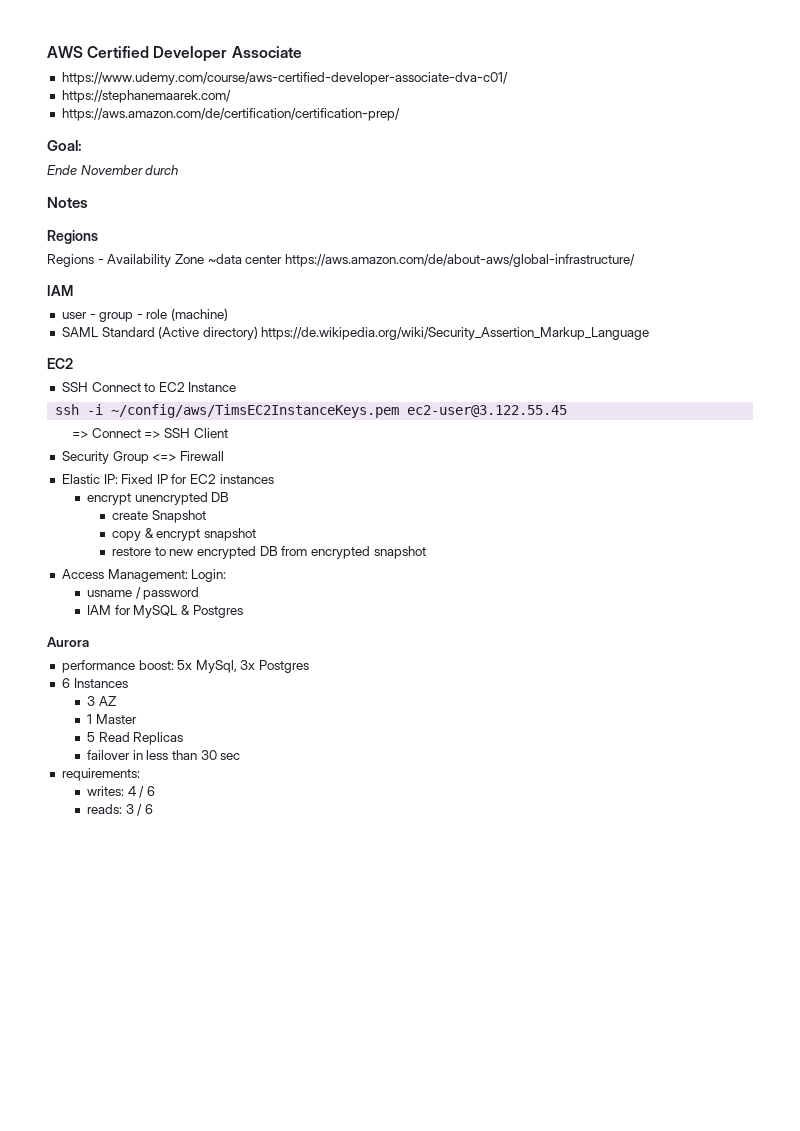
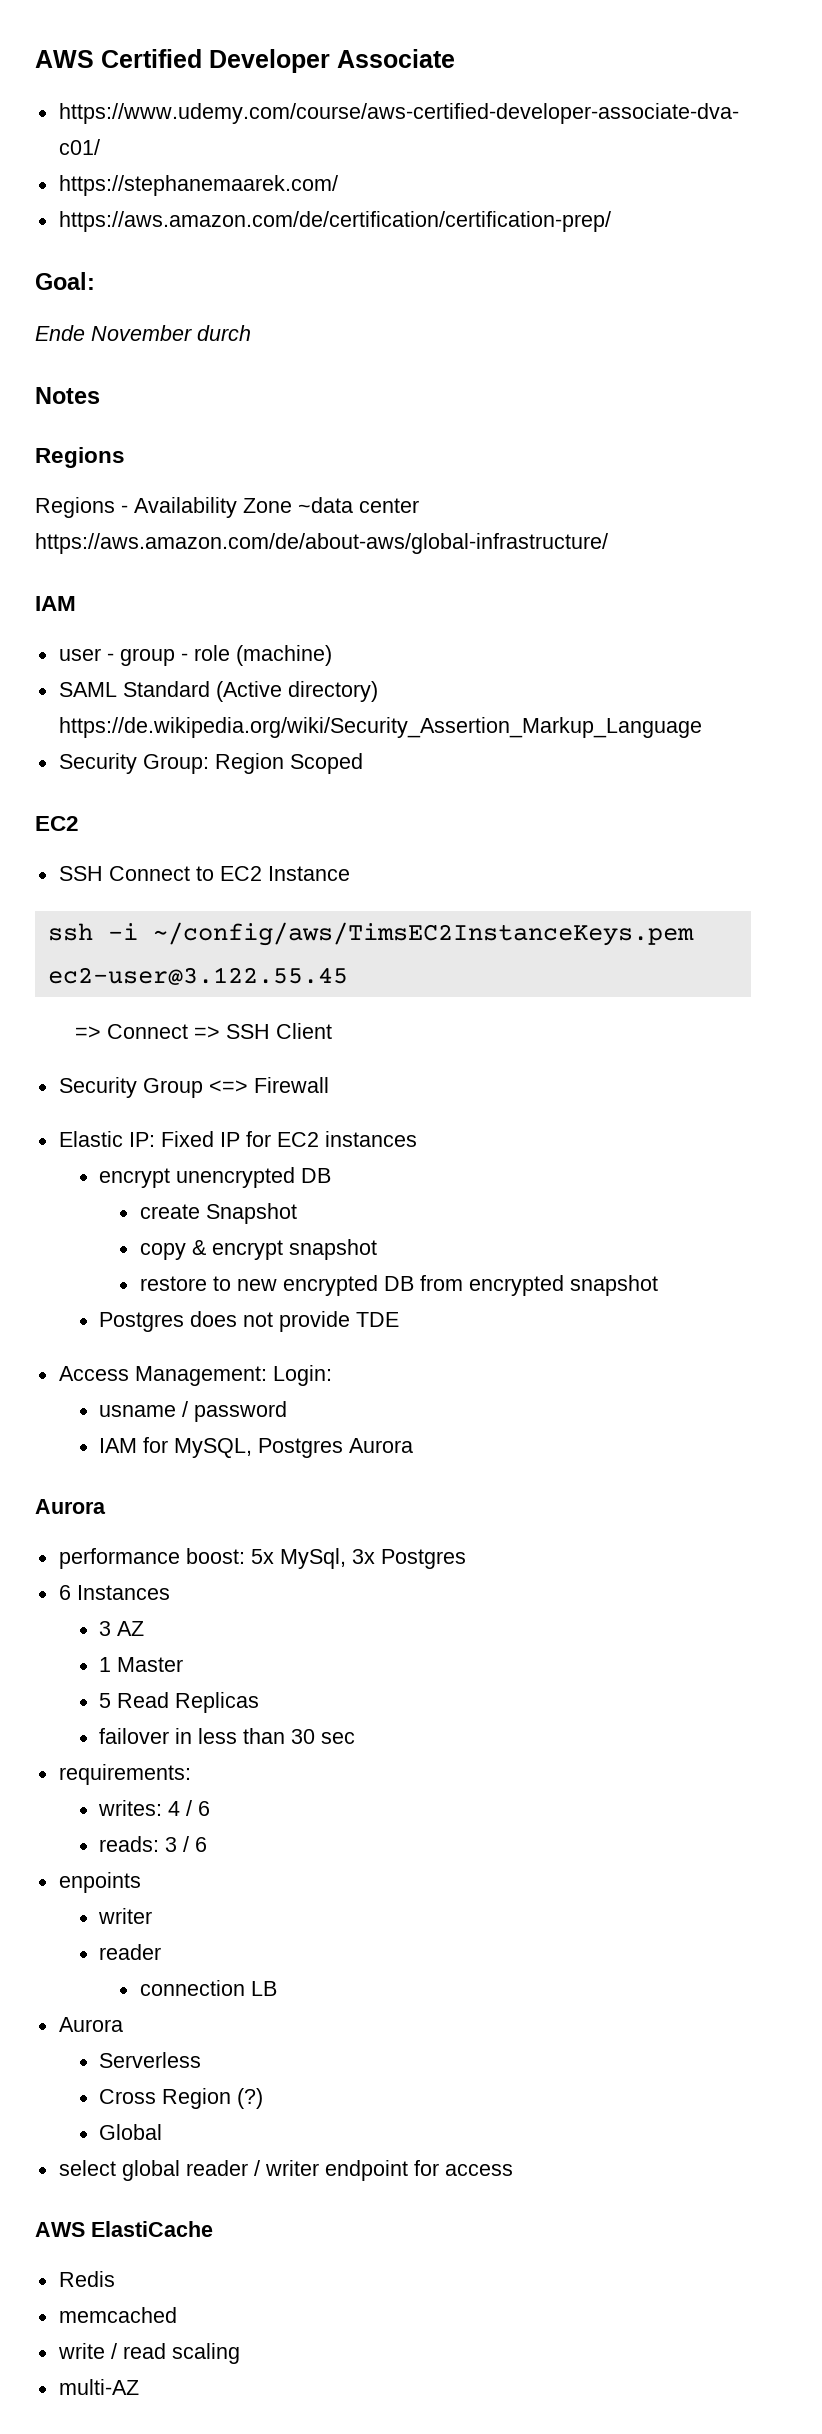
+ Security Group: Region Scoped
+ Postgres does not provide TDE
- IAM for MySQL & Postgres
+ IAM for MySQL, Postgres Aurora
+ enpoints
+ writer
+ reader
+ connection LB
+ Aurora
+ Serverless
+ Cross Region (?)
+ Global
+ select global reader / writer endpoint for access
+ AWS ElastiCache
+ Redis
+ memcached
+ write / read scaling
+ multi-AZ

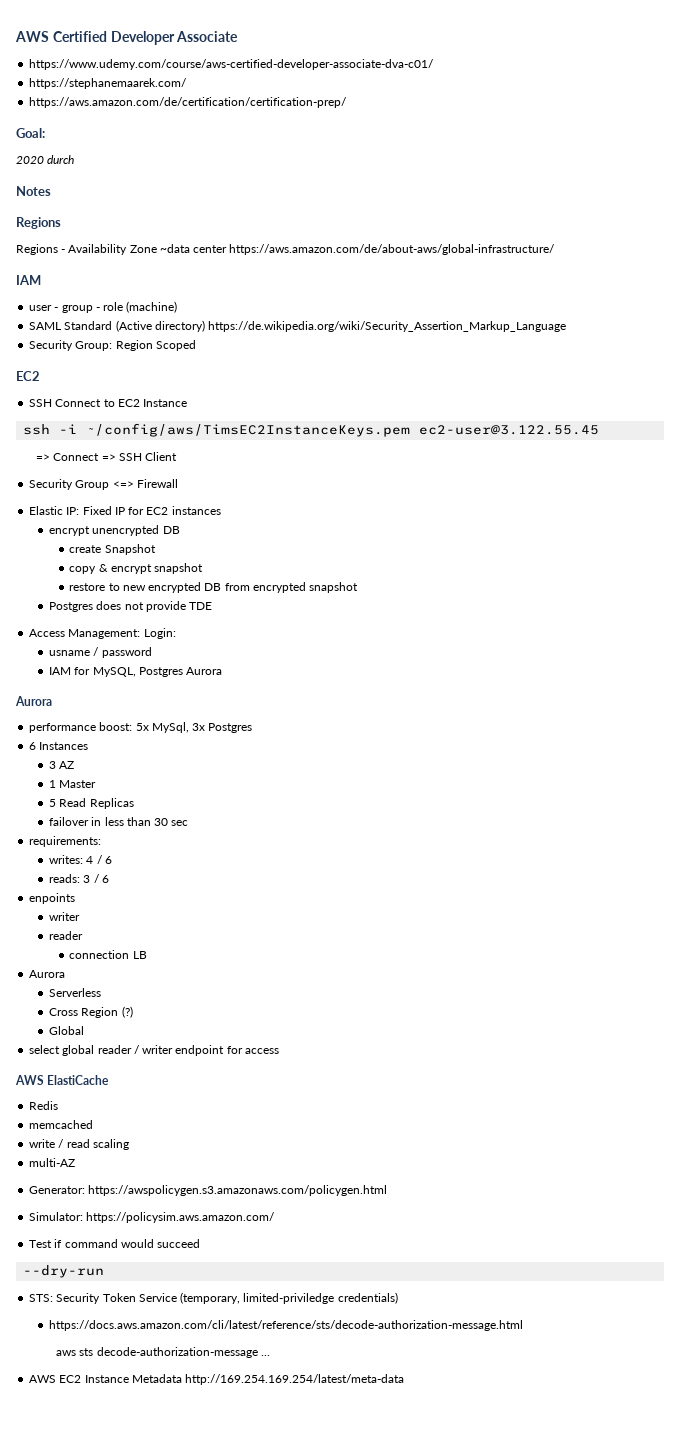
- Ende November durch
+ 2020 durch
+ Generator: https://awspolicygen.s3.amazonaws.com/policygen.html
+ Simulator: https://policysim.aws.amazon.com/
+ Test if command would succeed
+ --dry-run
+ STS: Security Token Service (temporary, limited-priviledge credentials)
+ https://docs.aws.amazon.com/cli/latest/reference/sts/decode-authorization-message.html
+ aws sts decode-authorization-message ...
+ AWS EC2 Instance Metadata http://169.254.169.254/latest/meta-data

